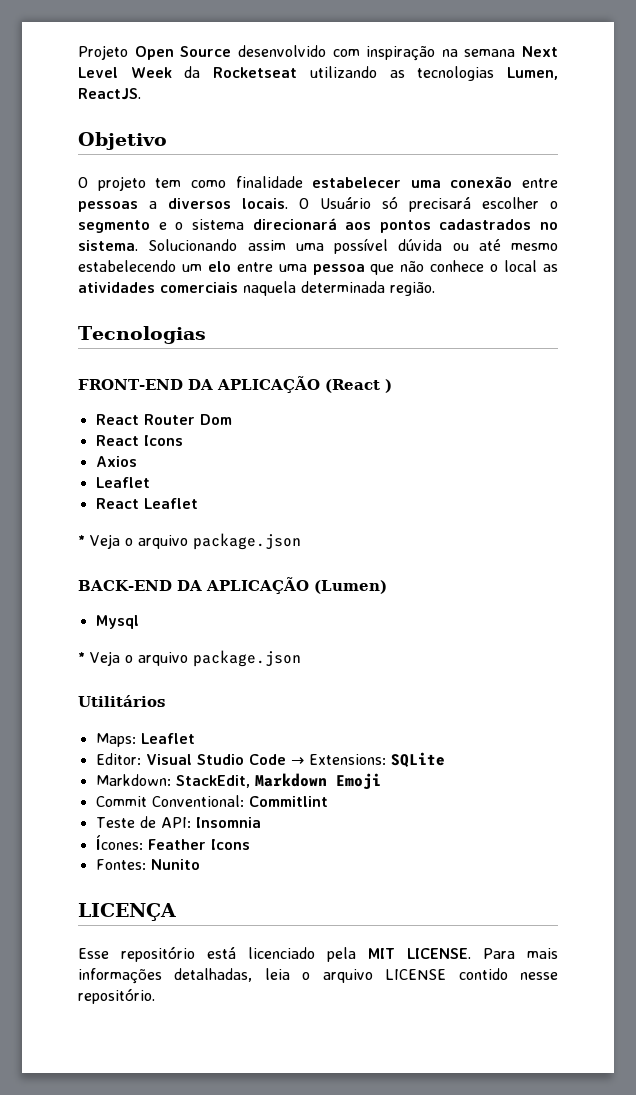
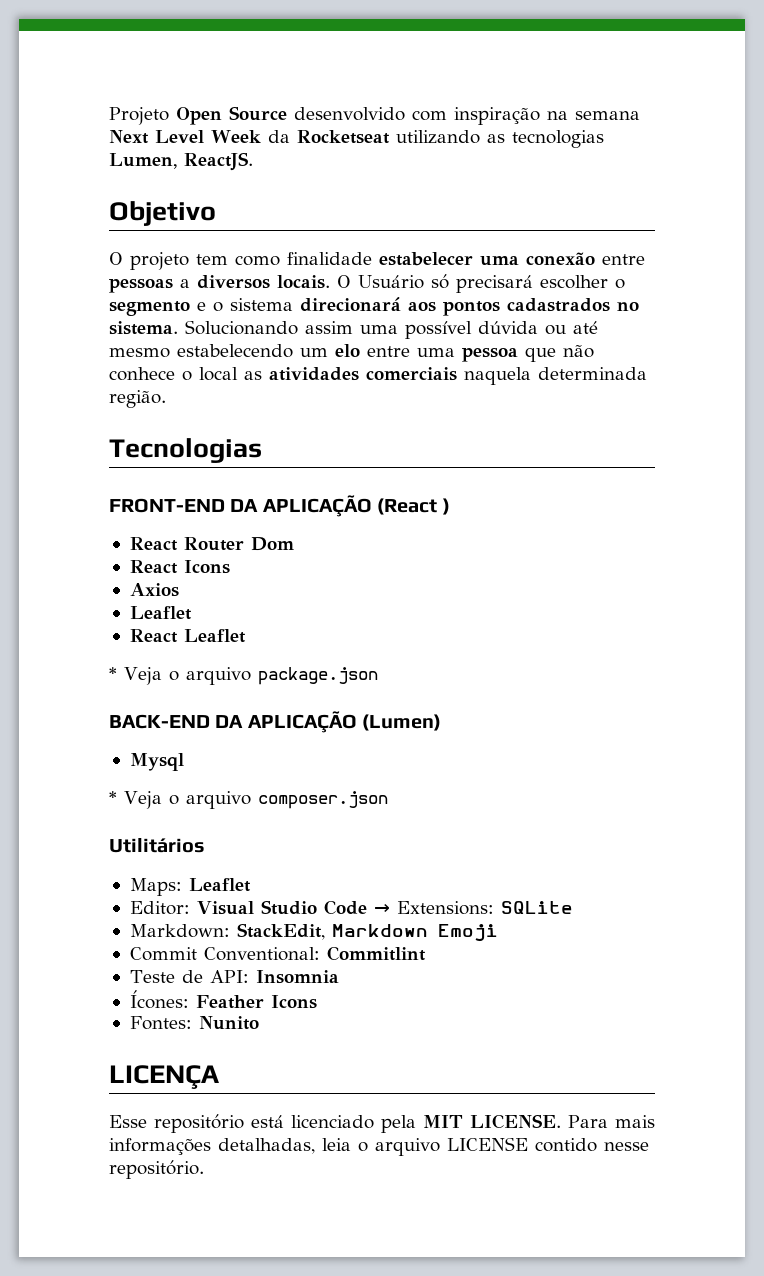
  Mysql
- * Veja o arquivo package.json
+ * Veja o arquivo composer.json

